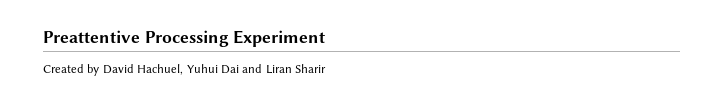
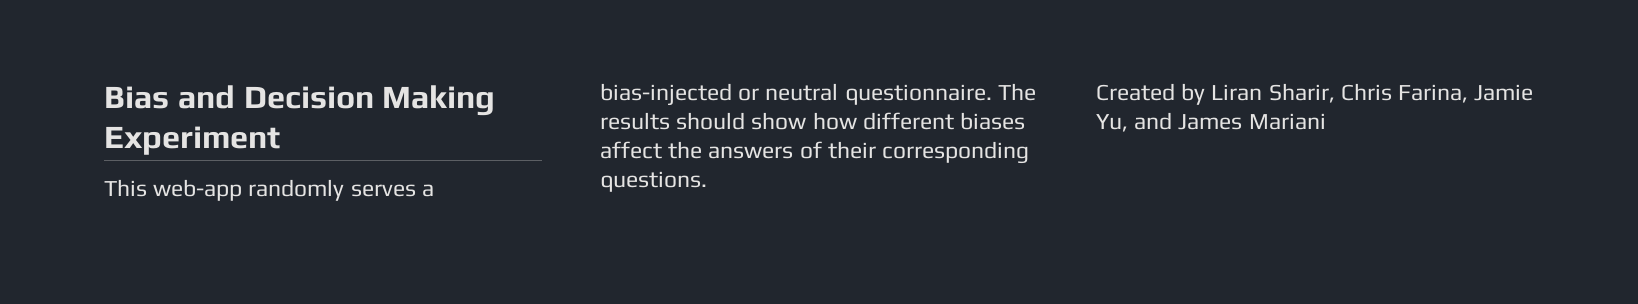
- Preattentive Processing Experiment
- Created by David Hachuel, Yuhui Dai and Liran Sharir
+ Bias and Decision Making Experiment
+ This web-app randomly serves a bias-injected or neutral questionnaire. The results should show how different biases affect the answers of their corresponding questions.
+ Created by Liran Sharir, Chris Farina, Jamie Yu, and James Mariani

